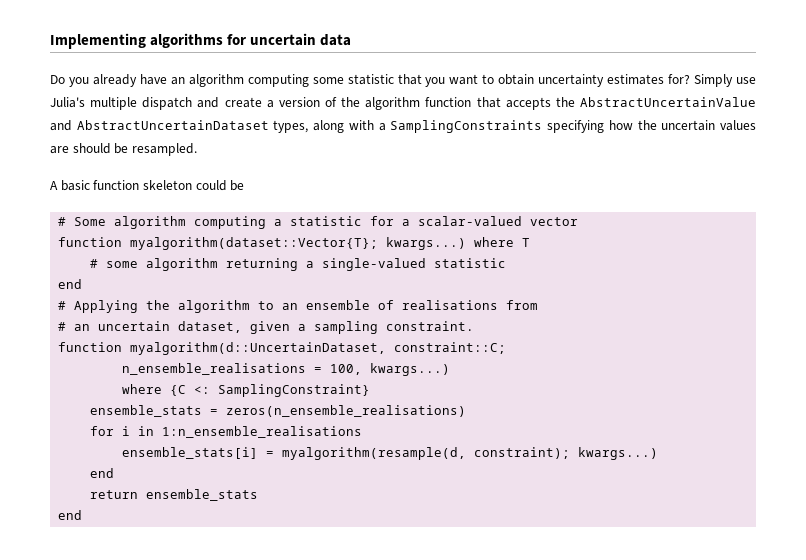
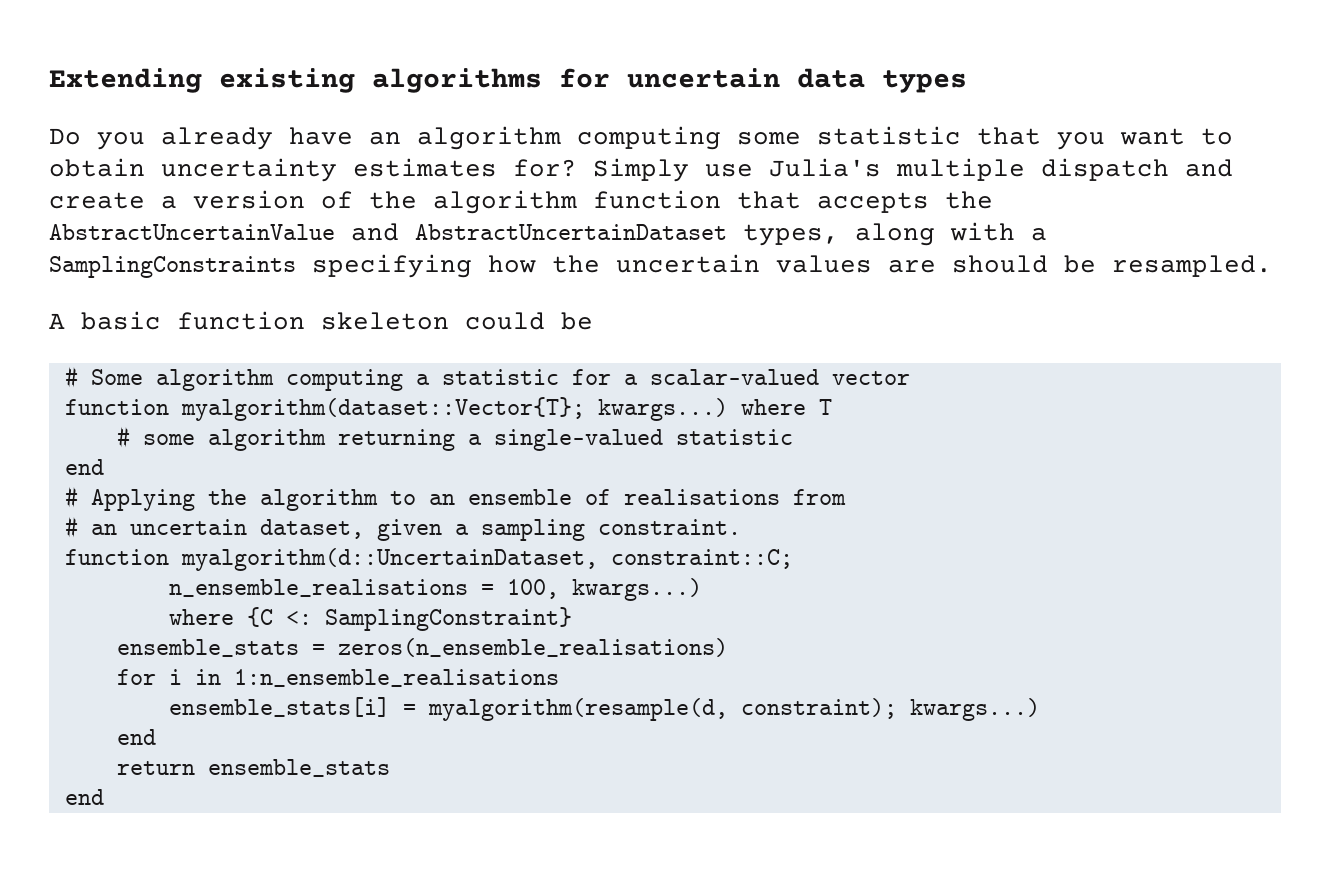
- Implementing algorithms for uncertain data
+ Extending existing algorithms for uncertain data types

